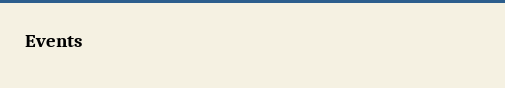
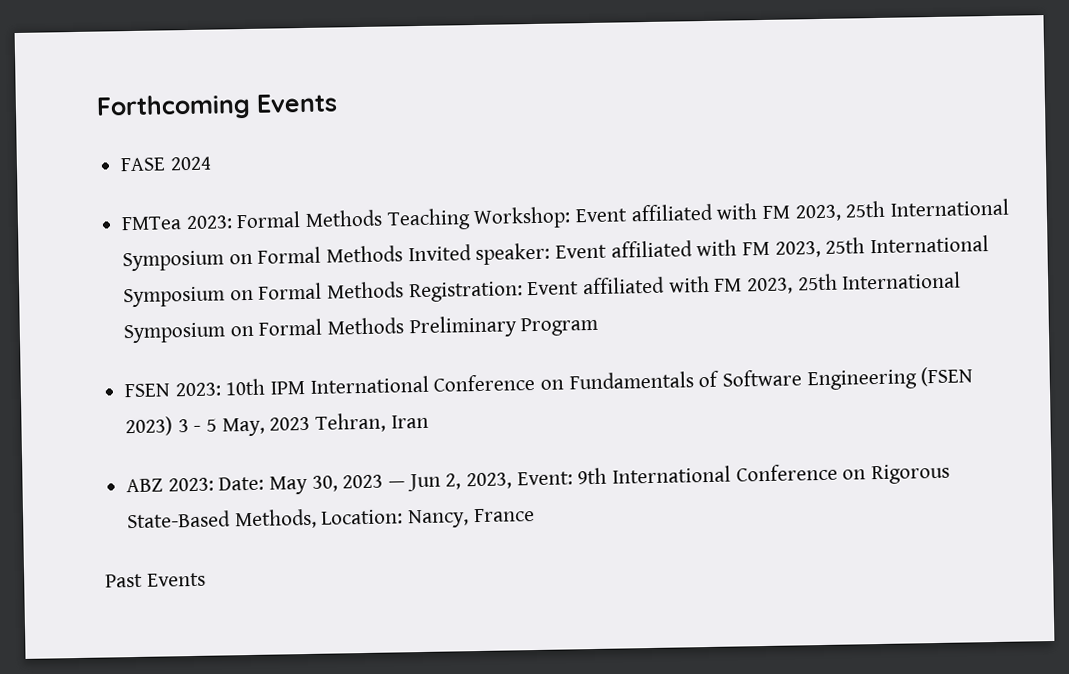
- Events
+ Forthcoming Events
+ FASE 2024
+ FMTea 2023: Formal Methods Teaching Workshop: Event affiliated with FM 2023, 25th International Symposium on Formal Methods Invited speaker: Event affiliated with FM 2023, 25th International Symposium on Formal Methods Registration: Event affiliated with FM 2023, 25th International Symposium on Formal Methods Preliminary Program
+ FSEN 2023: 10th IPM International Conference on Fundamentals of Software Engineering (FSEN 2023) 3 - 5 May, 2023 Tehran, Iran
+ ABZ 2023: Date: May 30, 2023 — Jun 2, 2023, Event: 9th International Conference on Rigorous State-Based Methods, Location: Nancy, France
+ Past Events

